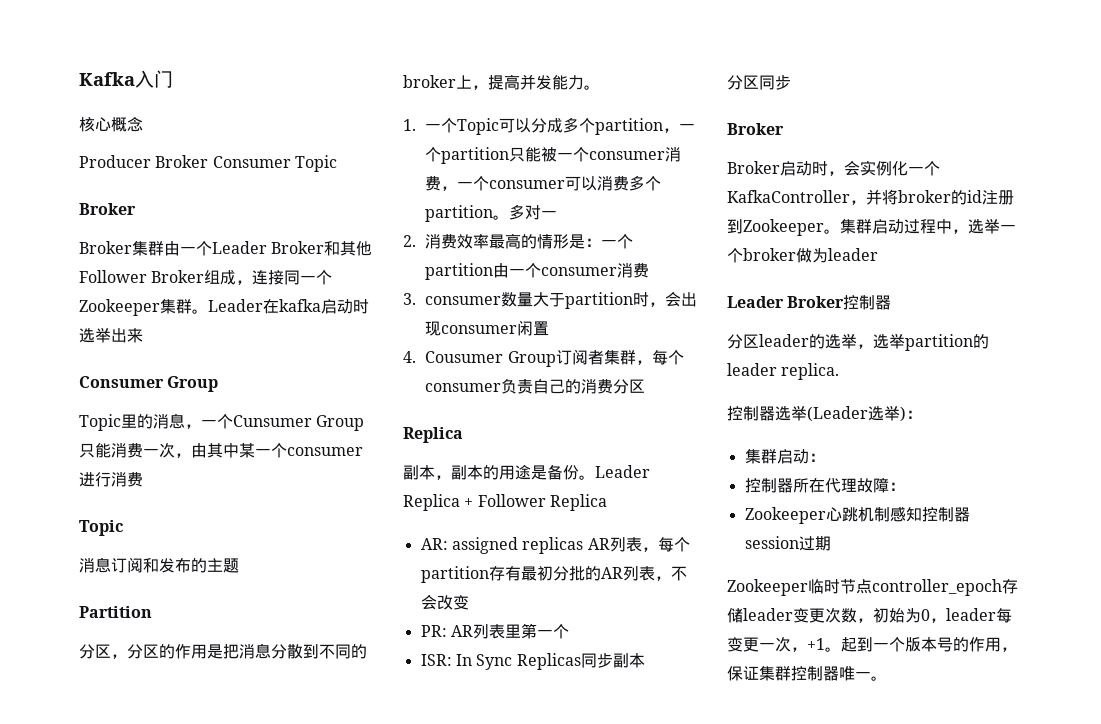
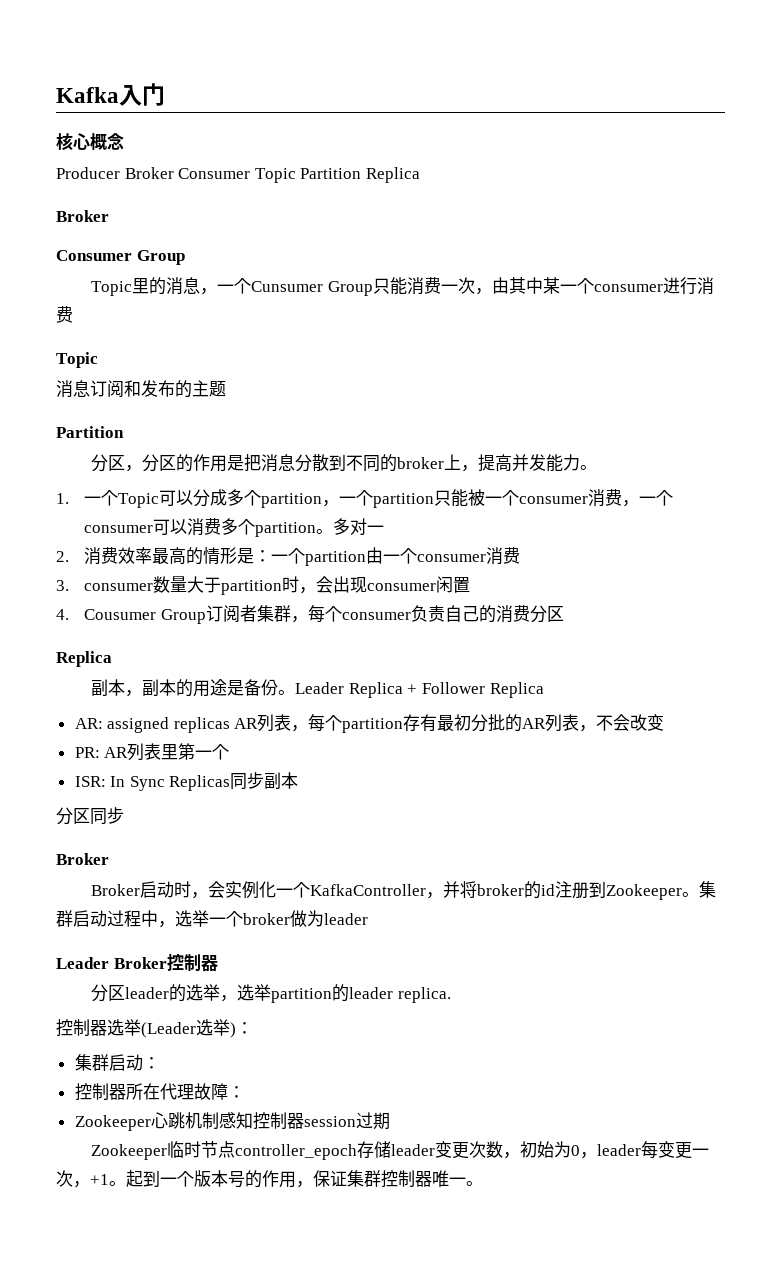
- Producer Broker Consumer Topic
+ Producer Broker Consumer Topic Partition Replica
  Broker
- Broker集群由一个Leader Broker和其他Follower Broker组成，连接同一个Zookeeper集群。Leader在kafka启动时选举出来

